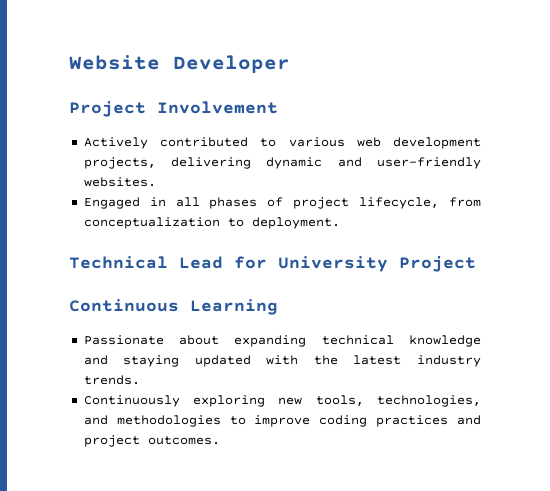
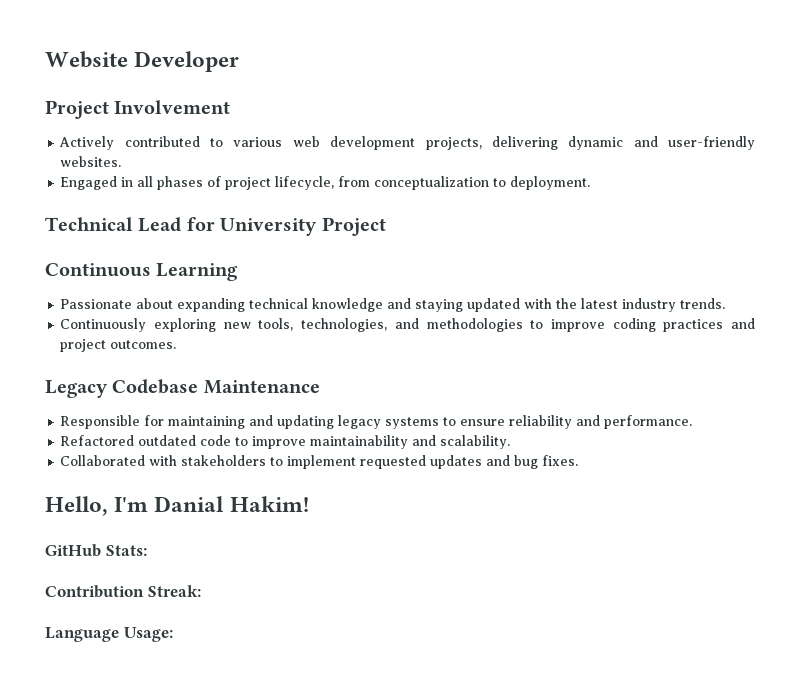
+ Legacy Codebase Maintenance
+ Responsible for maintaining and updating legacy systems to ensure reliability and performance.
+ Refactored outdated code to improve maintainability and scalability.
+ Collaborated with stakeholders to implement requested updates and bug fixes.
+ Hello, I'm Danial Hakim!
+ GitHub Stats:
+ Contribution Streak:
+ Language Usage:

